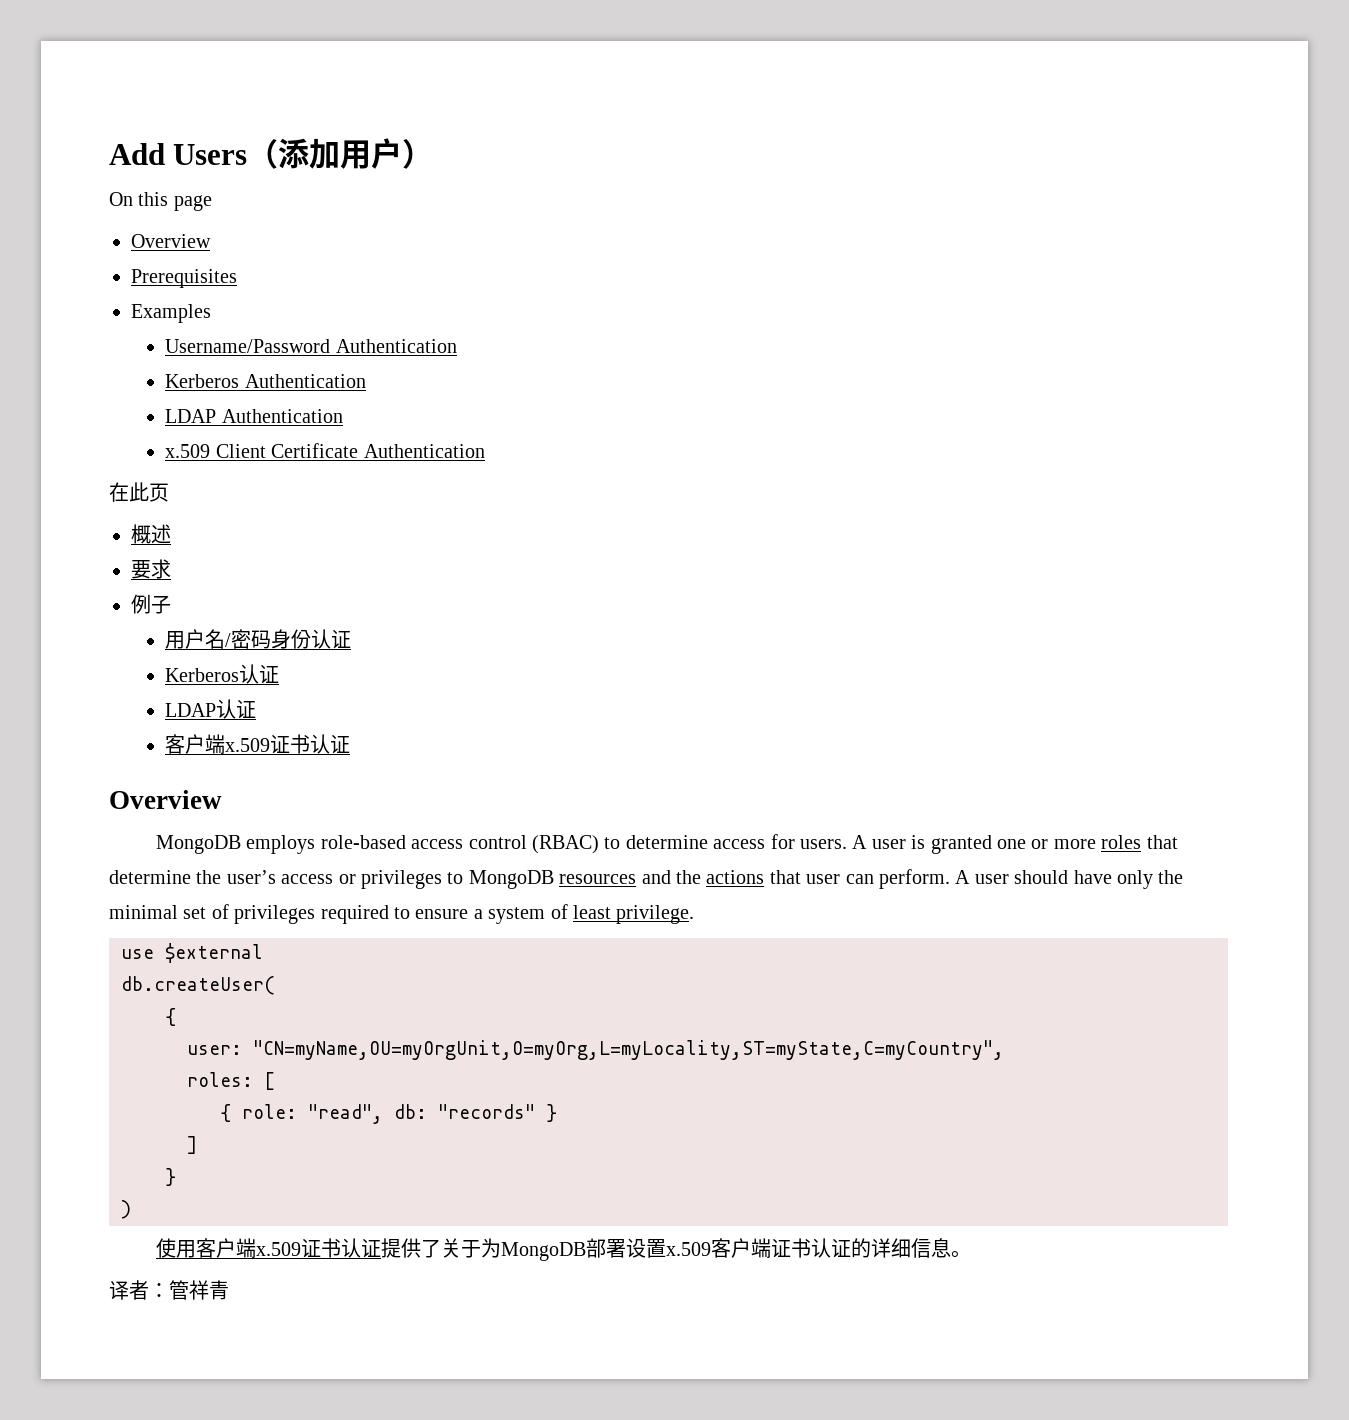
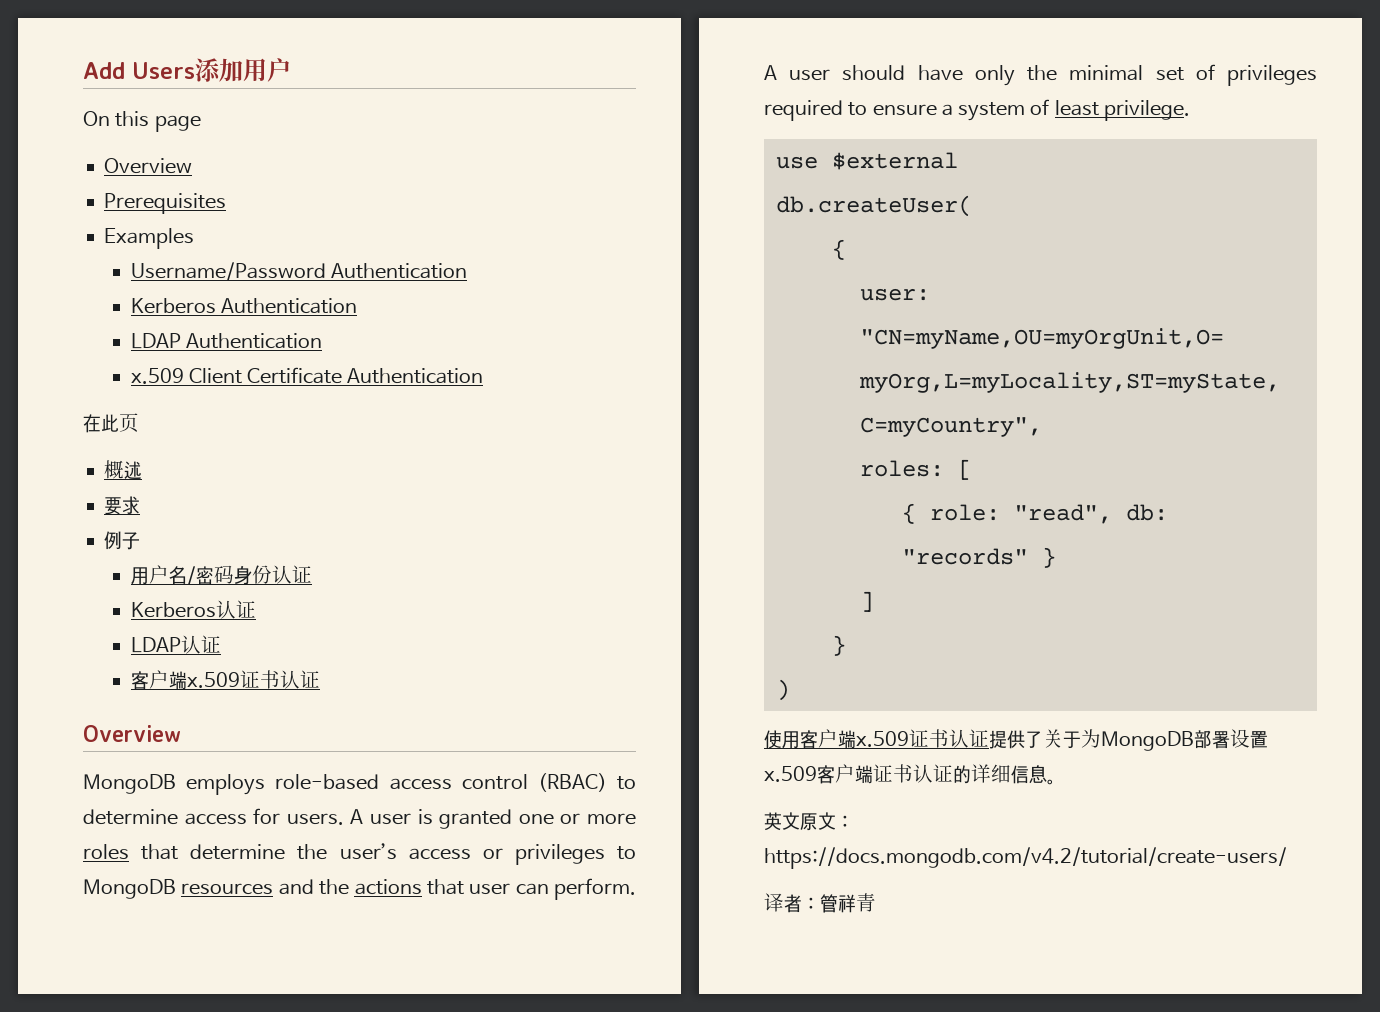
- Add Users（添加用户）
+ Add Users添加用户
+ 英文原文：https://docs.mongodb.com/v4.2/tutorial/create-users/

